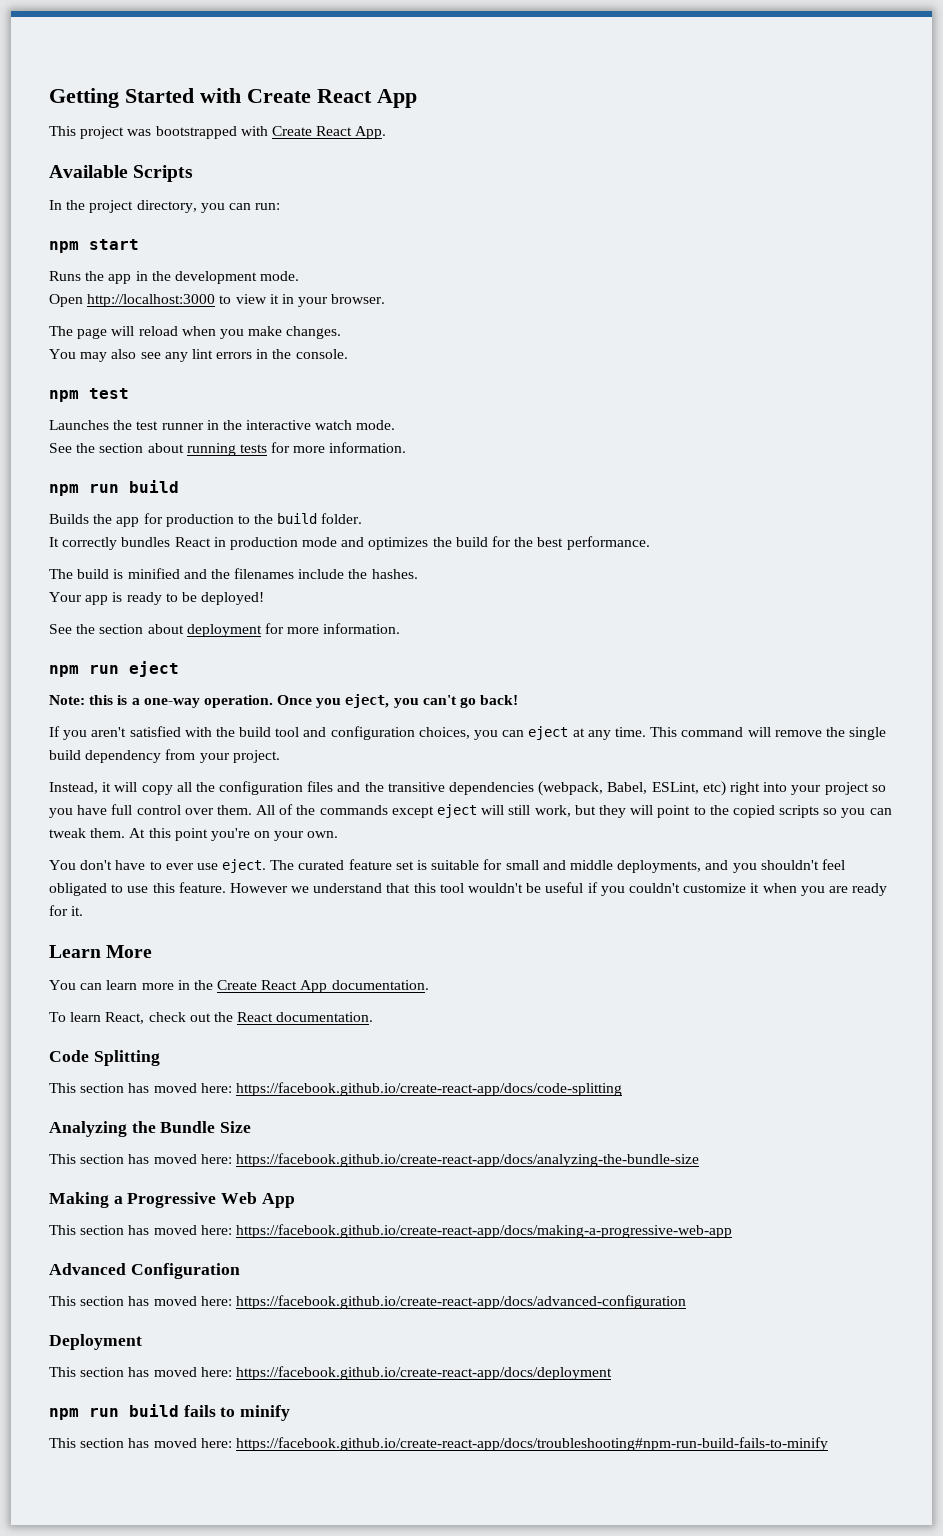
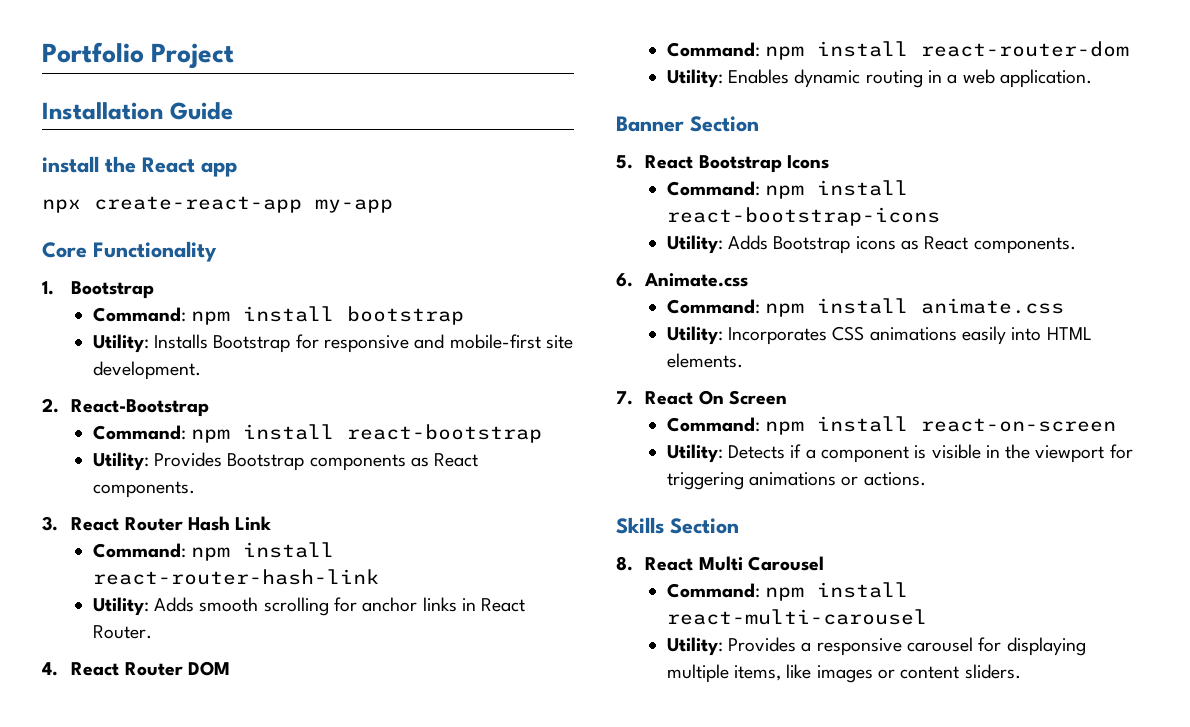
- Getting Started with Create React App
- This project was bootstrapped with Create React App.
- Available Scripts
- In the project directory, you can run:
- npm start
- Runs the app in the development mode.
- Open http://localhost:3000 to view it in your browser.
- The page will reload when you make changes.
- You may also see any lint errors in the console.
- npm test
- Launches the test runner in the interactive watch mode.
- See the section about running tests for more information.
- npm run build
- Builds the app for production to the build folder.
- It correctly bundles React in production mode and optimizes the build for the best performance.
- The build is minified and the filenames include the hashes.
- Your app is ready to be deployed!
- See the section about deployment for more information.
- npm run eject
- Note: this is a one-way operation. Once you eject, you can't go back!
- If you aren't satisfied with the build tool and configuration choices, you can eject at any time. This command will remove the single build dependency from your project.
- Instead, it will copy all the configuration files and the transitive dependencies (webpack, Babel, ESLint, etc) right into your project so you have full control over them. All of the commands except eject will still work, but they will point to the copied scripts so you can tweak them. At this point you're on your own.
- You don't have to ever use eject. The curated feature set is suitable for small and middle deployments, and you shouldn't feel obligated to use this feature. However we understand that this tool wouldn't be useful if you couldn't customize it when you are ready for it.
- Learn More
- You can learn more in the Create React App documentation.
- To learn React, check out the React documentation.
- Code Splitting
- This section has moved here: https://facebook.github.io/create-react-app/docs/code-splitting
- Analyzing the Bundle Size
- This section has moved here: https://facebook.github.io/create-react-app/docs/analyzing-the-bundle-size
- Making a Progressive Web App
- This section has moved here: https://facebook.github.io/create-react-app/docs/making-a-progressive-web-app
- Advanced Configuration
- This section has moved here: https://facebook.github.io/create-react-app/docs/advanced-configuration
- Deployment
- This section has moved here: https://facebook.github.io/create-react-app/docs/deployment
- npm run build fails to minify
- This section has moved here: https://facebook.github.io/create-react-app/docs/troubleshooting#npm-run-build-fails-to-minify
+ Portfolio Project
+ Installation Guide
+ install the React app
+ npx create-react-app my-app
+ Core Functionality
+ 1. Bootstrap
+ Command: npm install bootstrap
+ Utility: Installs Bootstrap for responsive and mobile-first site development.
+ 2. React-Bootstrap
+ Command: npm install react-bootstrap
+ Utility: Provides Bootstrap components as React components.
+ 3. React Router Hash Link
+ Command: npm install react-router-hash-link
+ Utility: Adds smooth scrolling for anchor links in React Router.
+ 4. React Router DOM
+ Command: npm install react-router-dom
+ Utility: Enables dynamic routing in a web application.
+ Banner Section
+ 5. React Bootstrap Icons
+ Command: npm install react-bootstrap-icons
+ Utility: Adds Bootstrap icons as React components.
+ 6. Animate.css
+ Command: npm install animate.css
+ Utility: Incorporates CSS animations easily into HTML elements.
+ 7. React On Screen
+ Command: npm install react-on-screen
+ Utility: Detects if a component is visible in the viewport for triggering animations or actions.
+ Skills Section
+ 8. React Multi Carousel
+ Command: npm install react-multi-carousel
+ Utility: Provides a responsive carousel for displaying multiple items, like images or content sliders.

